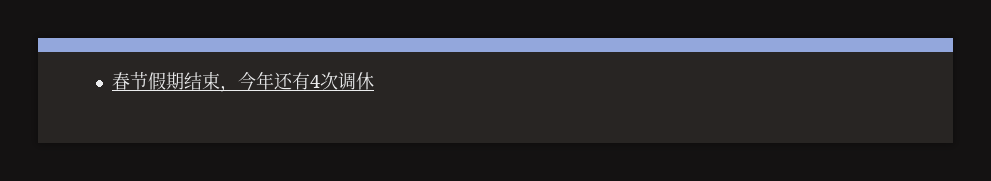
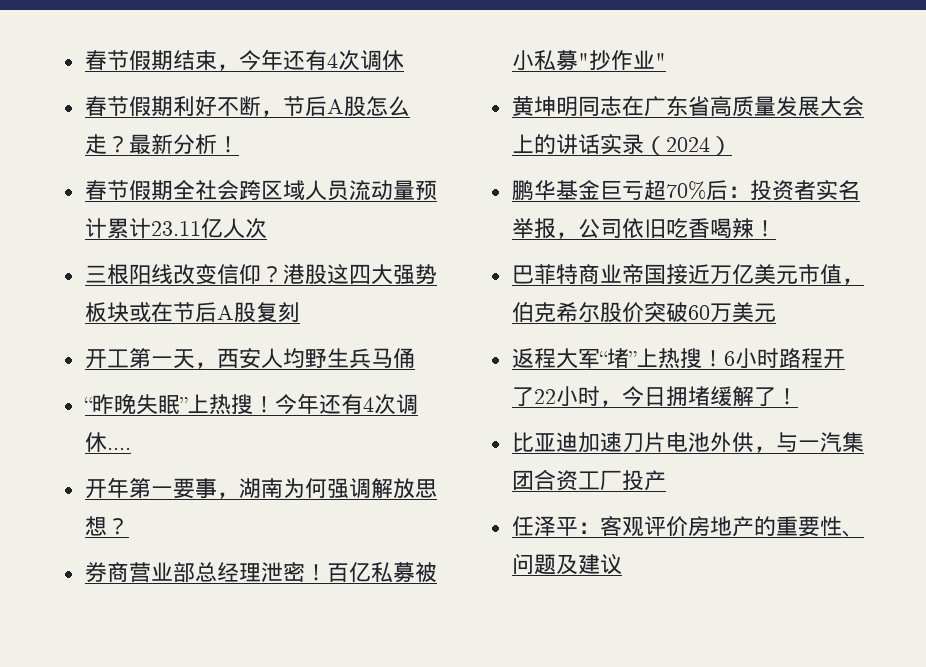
+ 春节假期利好不断，节后A股怎么走？最新分析！
+ 春节假期全社会跨区域人员流动量预计累计23.11亿人次
+ 三根阳线改变信仰？港股这四大强势板块或在节后A股复刻
+ 开工第一天，西安人均野生兵马俑
+ “昨晚失眠”上热搜！今年还有4次调休....
+ 开年第一要事，湖南为何强调解放思想？
+ 券商营业部总经理泄密！百亿私募被小私募"抄作业"
+ 黄坤明同志在广东省高质量发展大会上的讲话实录（2024）
+ 鹏华基金巨亏超70%后：投资者实名举报，公司依旧吃香喝辣！
+ 巴菲特商业帝国接近万亿美元市值，伯克希尔股价突破60万美元
+ 返程大军“堵”上热搜！6小时路程开了22小时，今日拥堵缓解了！
+ 比亚迪加速刀片电池外供，与一汽集团合资工厂投产
+ 任泽平：客观评价房地产的重要性、问题及建议

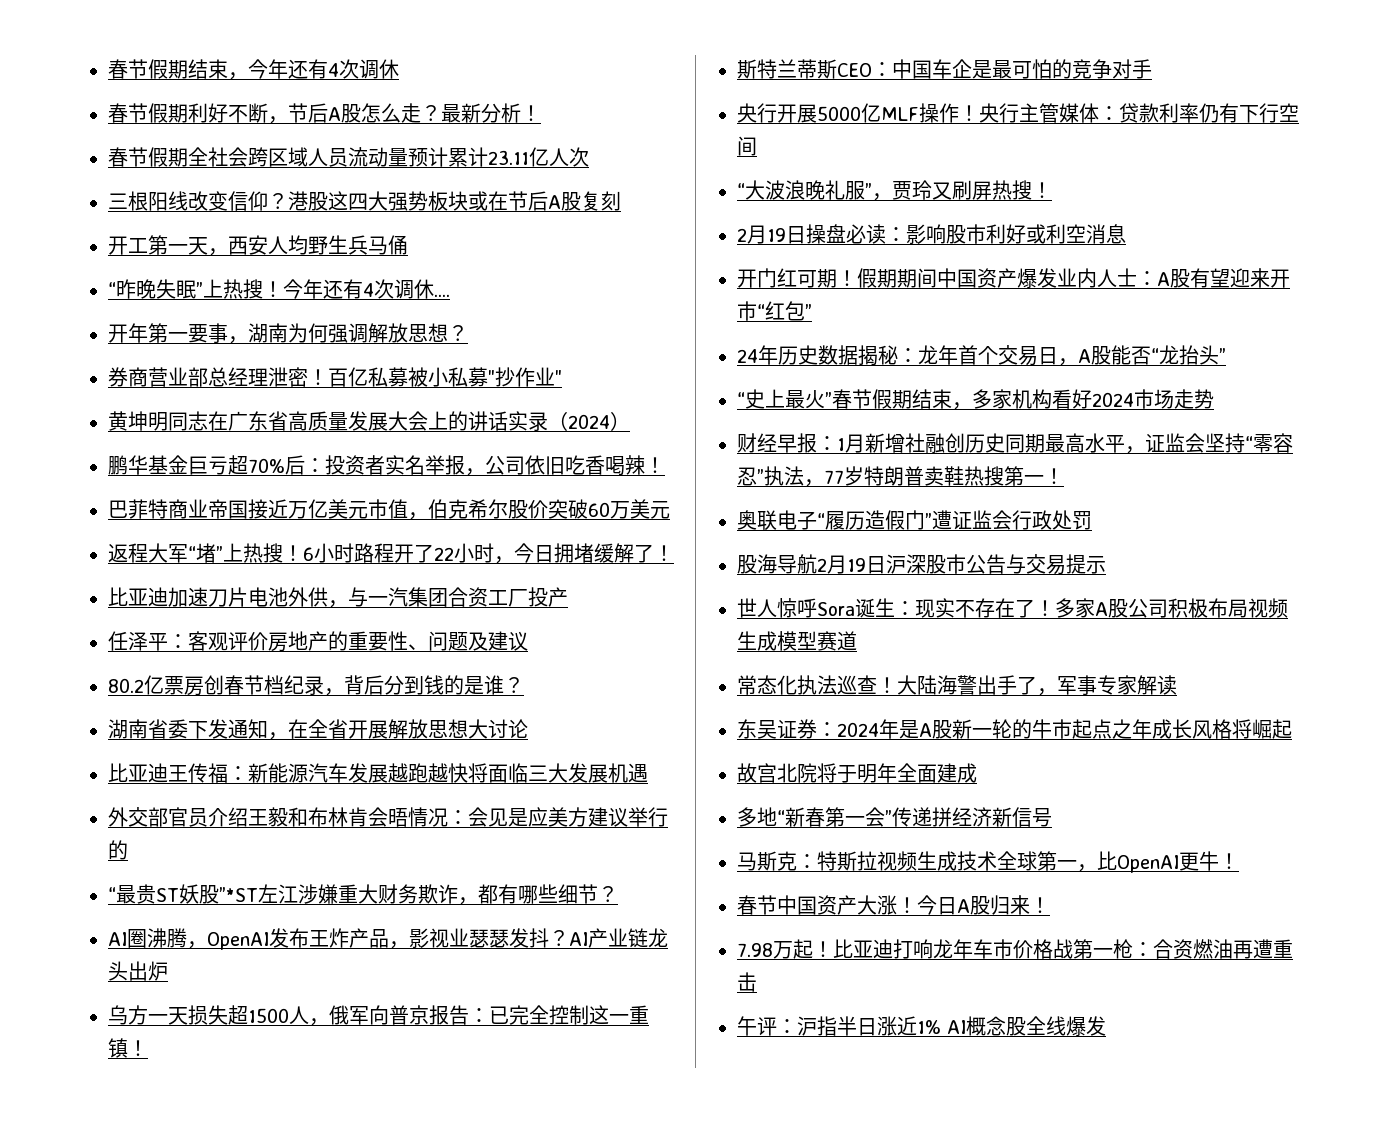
+ 80.2亿票房创春节档纪录，背后分到钱的是谁？
+ 湖南省委下发通知，在全省开展解放思想大讨论
+ 比亚迪王传福：新能源汽车发展越跑越快将面临三大发展机遇
+ 外交部官员介绍王毅和布林肯会晤情况：会见是应美方建议举行的
+ “最贵ST妖股”*ST左江涉嫌重大财务欺诈，都有哪些细节？
+ AI圈沸腾，OpenAI发布王炸产品，影视业瑟瑟发抖？AI产业链龙头出炉
+ 乌方一天损失超1500人，俄军向普京报告：已完全控制这一重镇！
+ 斯特兰蒂斯CEO：中国车企是最可怕的竞争对手
+ 央行开展5000亿MLF操作！央行主管媒体：贷款利率仍有下行空间
+ “大波浪晚礼服”，贾玲又刷屏热搜！
+ 2月19日操盘必读：影响股市利好或利空消息
+ 开门红可期！假期期间中国资产爆发业内人士：A股有望迎来开市“红包”
+ 24年历史数据揭秘：龙年首个交易日，A股能否“龙抬头”
+ “史上最火”春节假期结束，多家机构看好2024市场走势
+ 财经早报：1月新增社融创历史同期最高水平，证监会坚持“零容忍”执法，77岁特朗普卖鞋热搜第一！
+ 奥联电子“履历造假门”遭证监会行政处罚
+ 股海导航2月19日沪深股市公告与交易提示
+ 世人惊呼Sora诞生：现实不存在了！多家A股公司积极布局视频生成模型赛道
+ 常态化执法巡查！大陆海警出手了，军事专家解读
+ 东吴证券：2024年是A股新一轮的牛市起点之年成长风格将崛起
+ 故宫北院将于明年全面建成
+ 多地“新春第一会”传递拼经济新信号
+ 马斯克：特斯拉视频生成技术全球第一，比OpenAI更牛！
+ 春节中国资产大涨！今日A股归来！
+ 7.98万起！比亚迪打响龙年车市价格战第一枪：合资燃油再遭重击
+ 午评：沪指半日涨近1% AI概念股全线爆发

